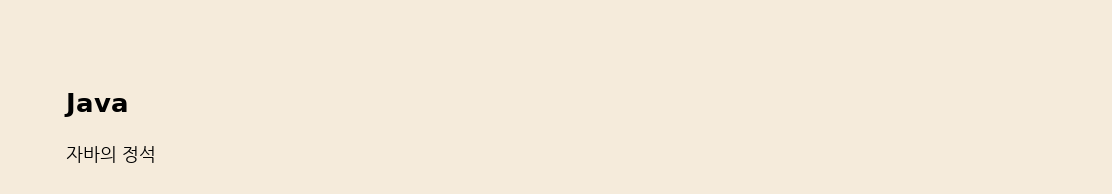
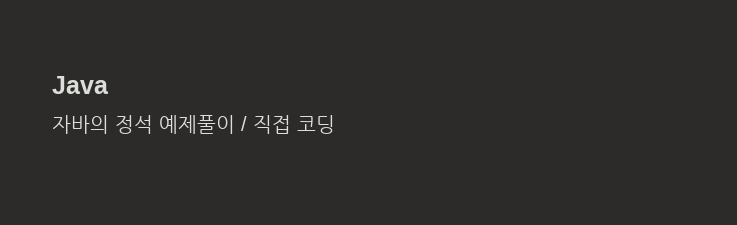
- 자바의 정석
+ 자바의 정석 예제풀이 / 직접 코딩

